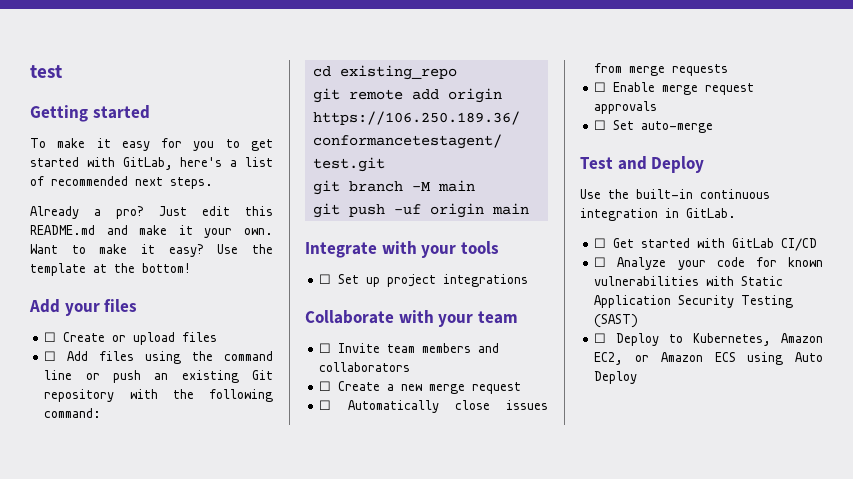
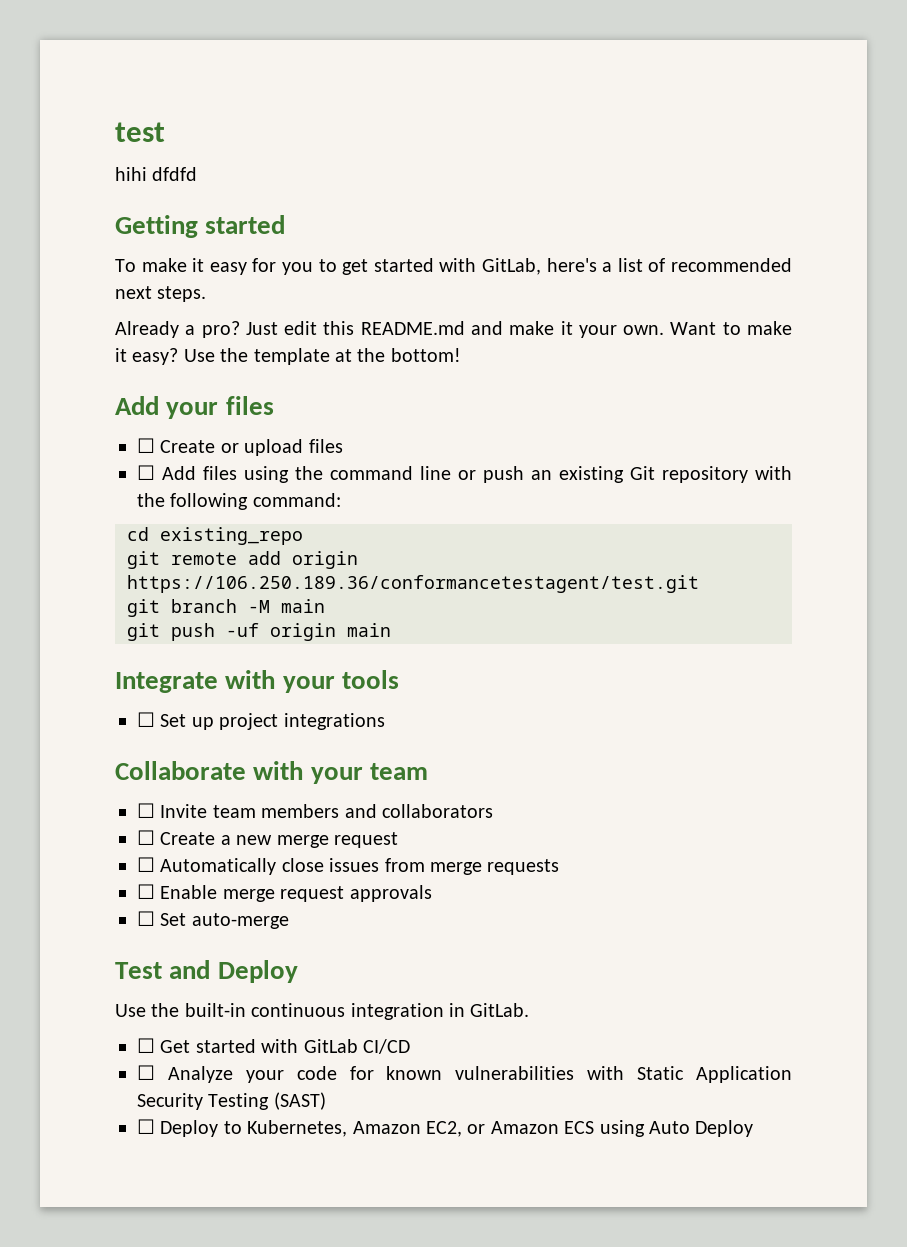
+ hihi dfdfd

